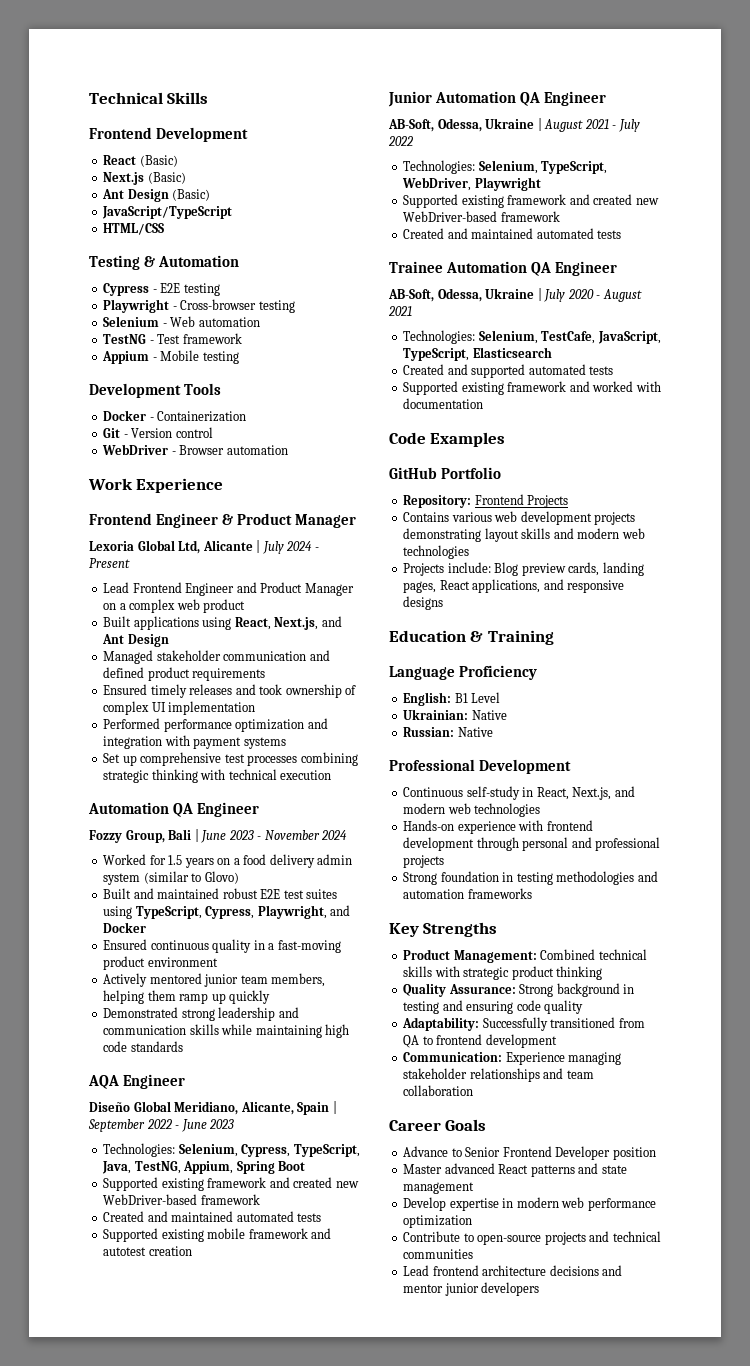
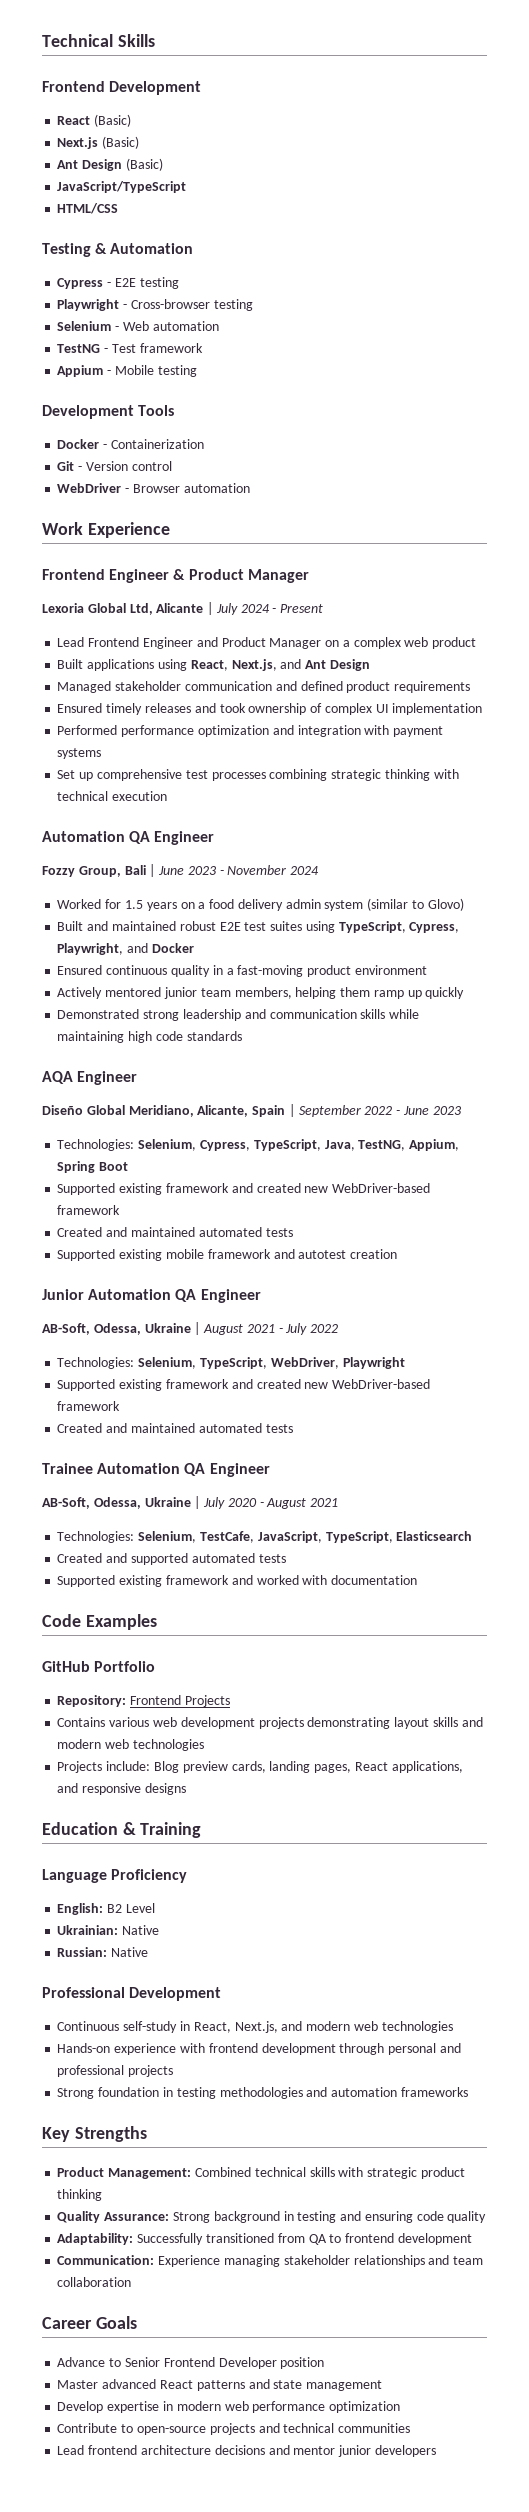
- English: B1 Level
+ English: B2 Level

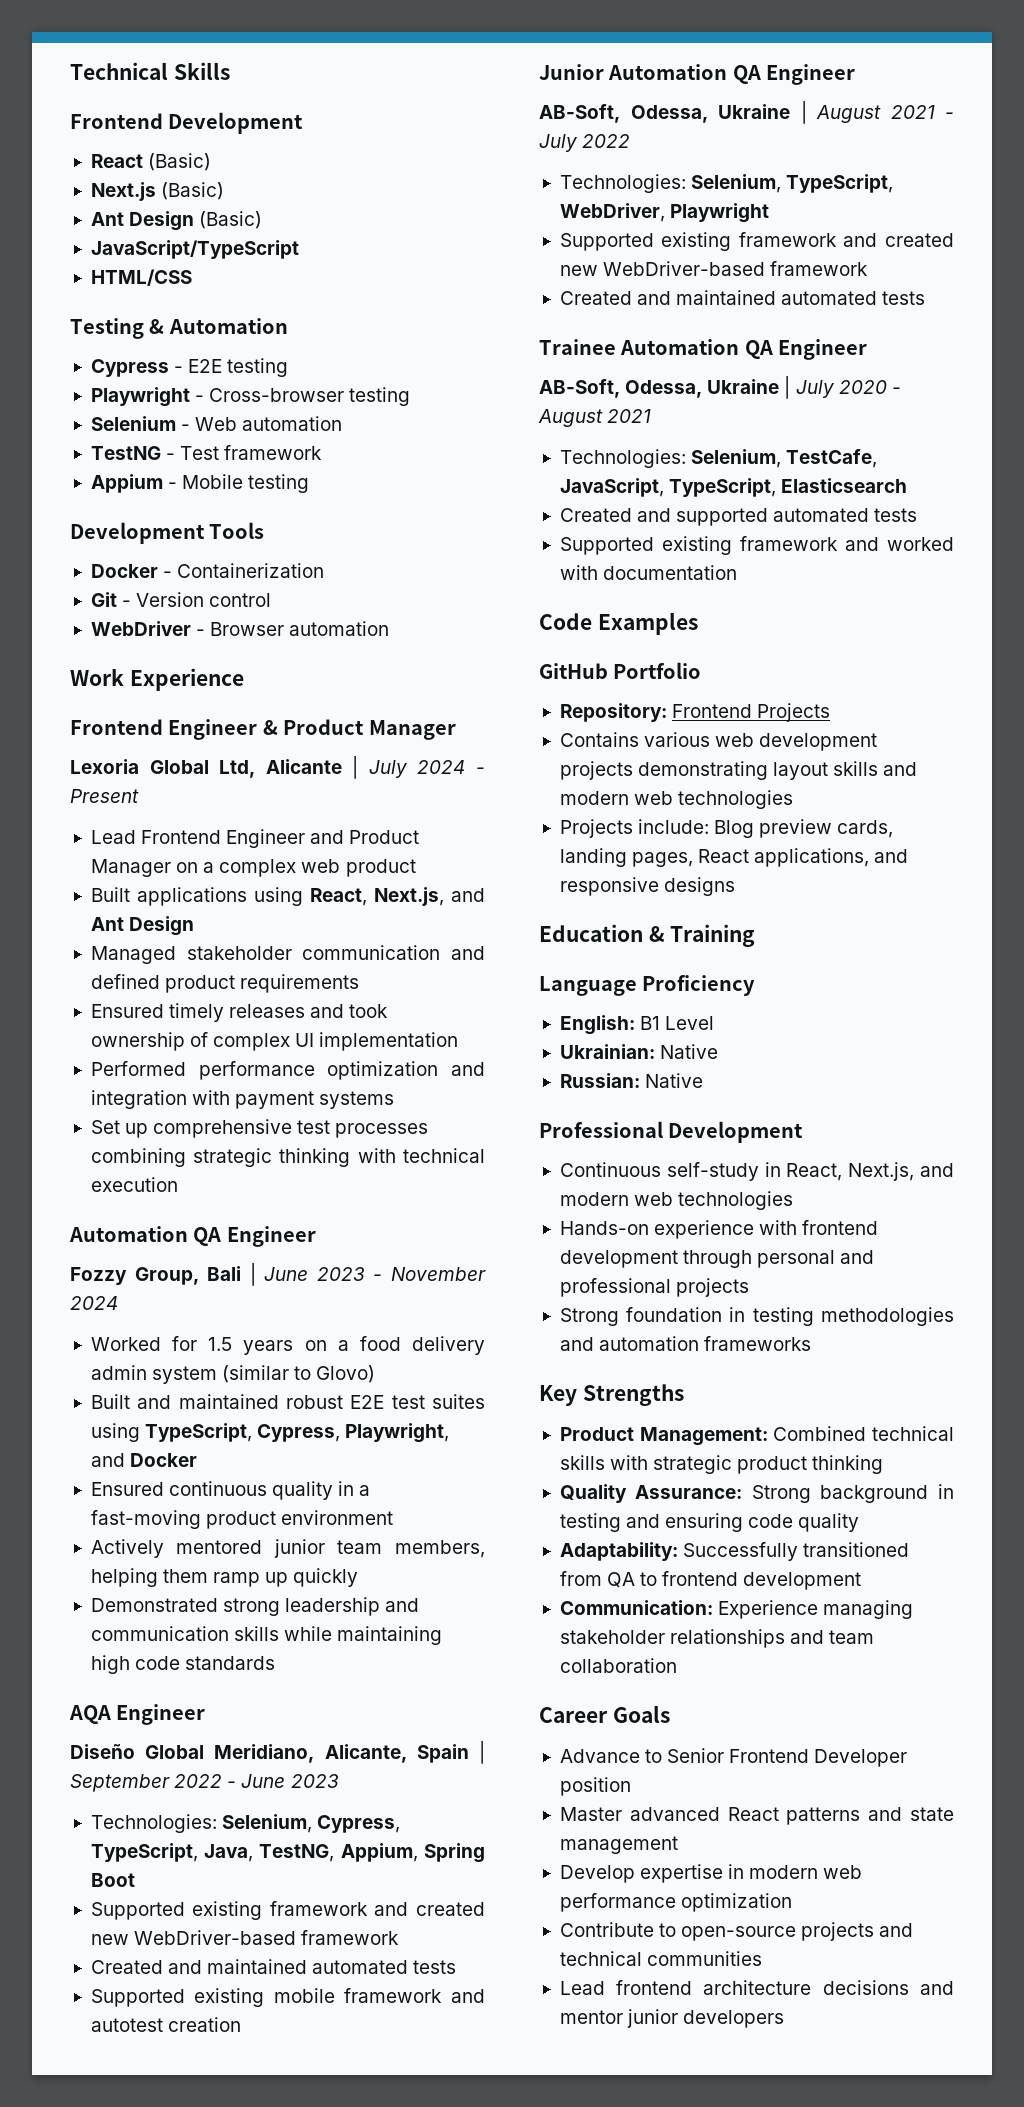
- English: B2 Level
+ English: B1 Level

